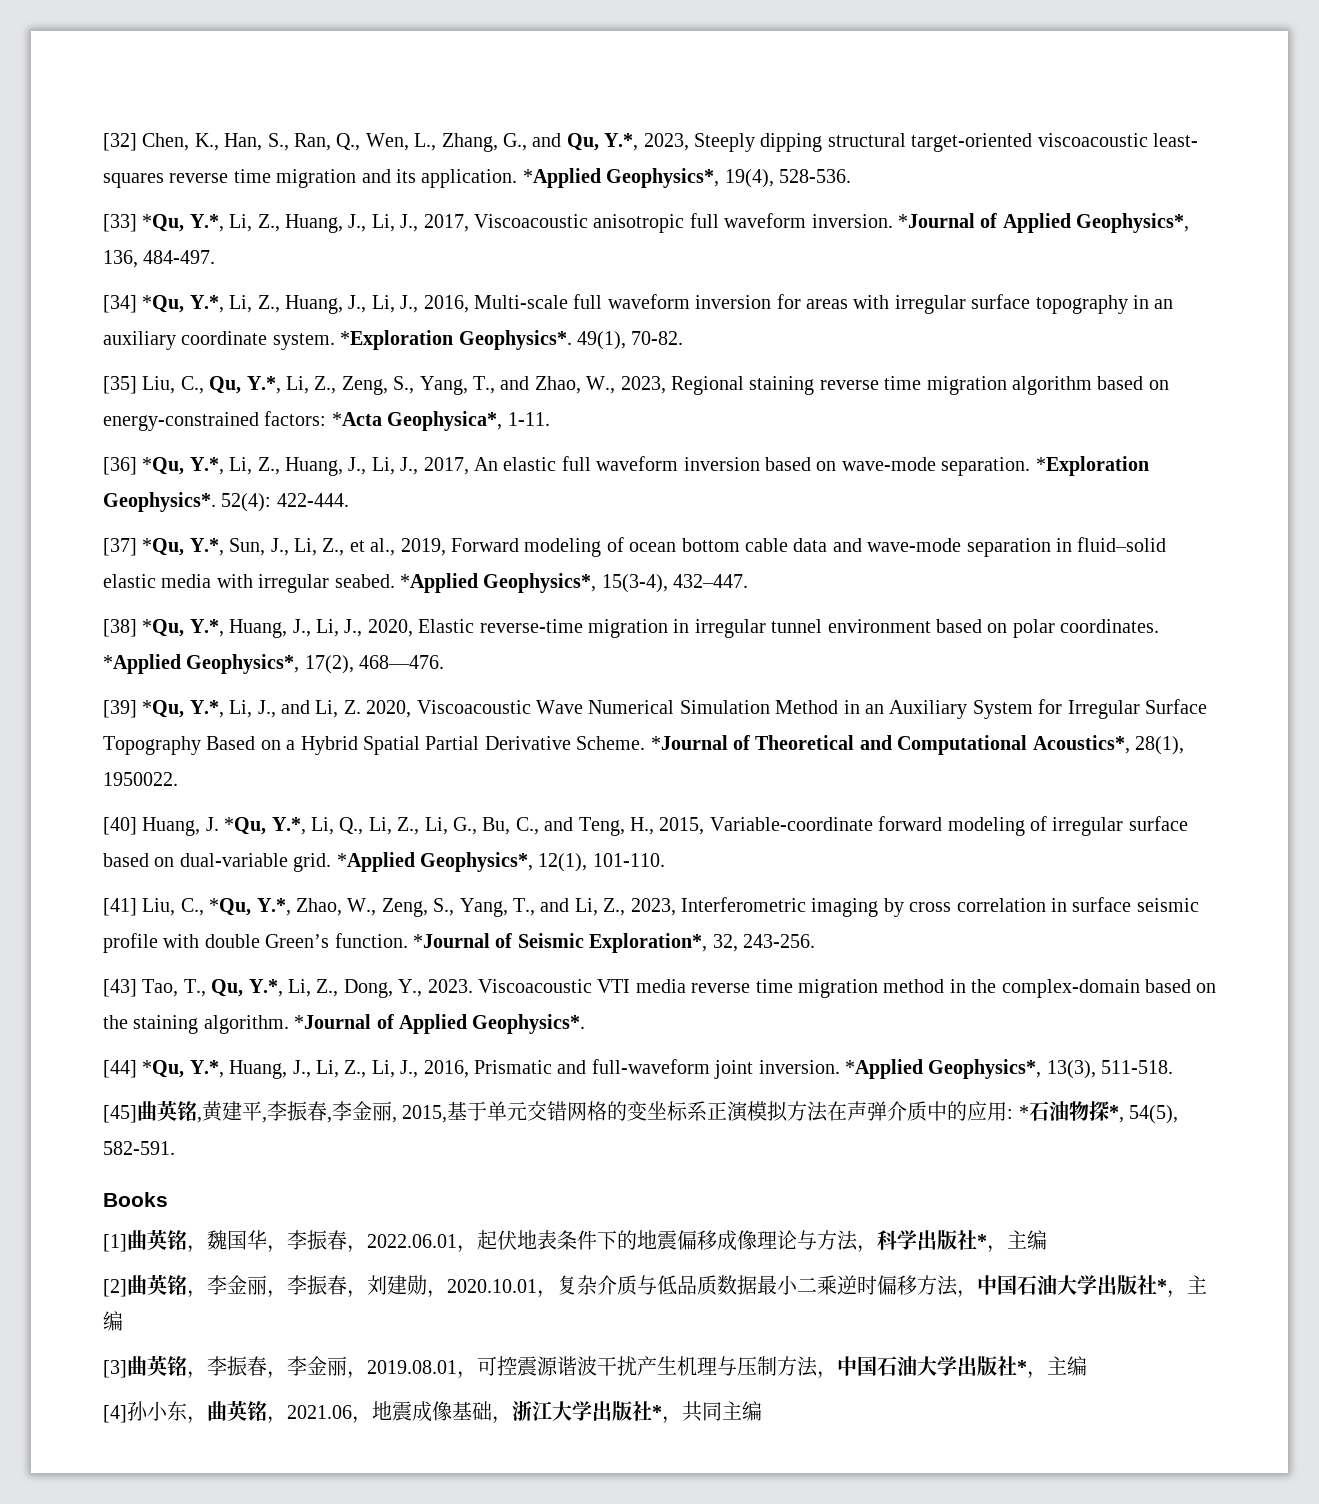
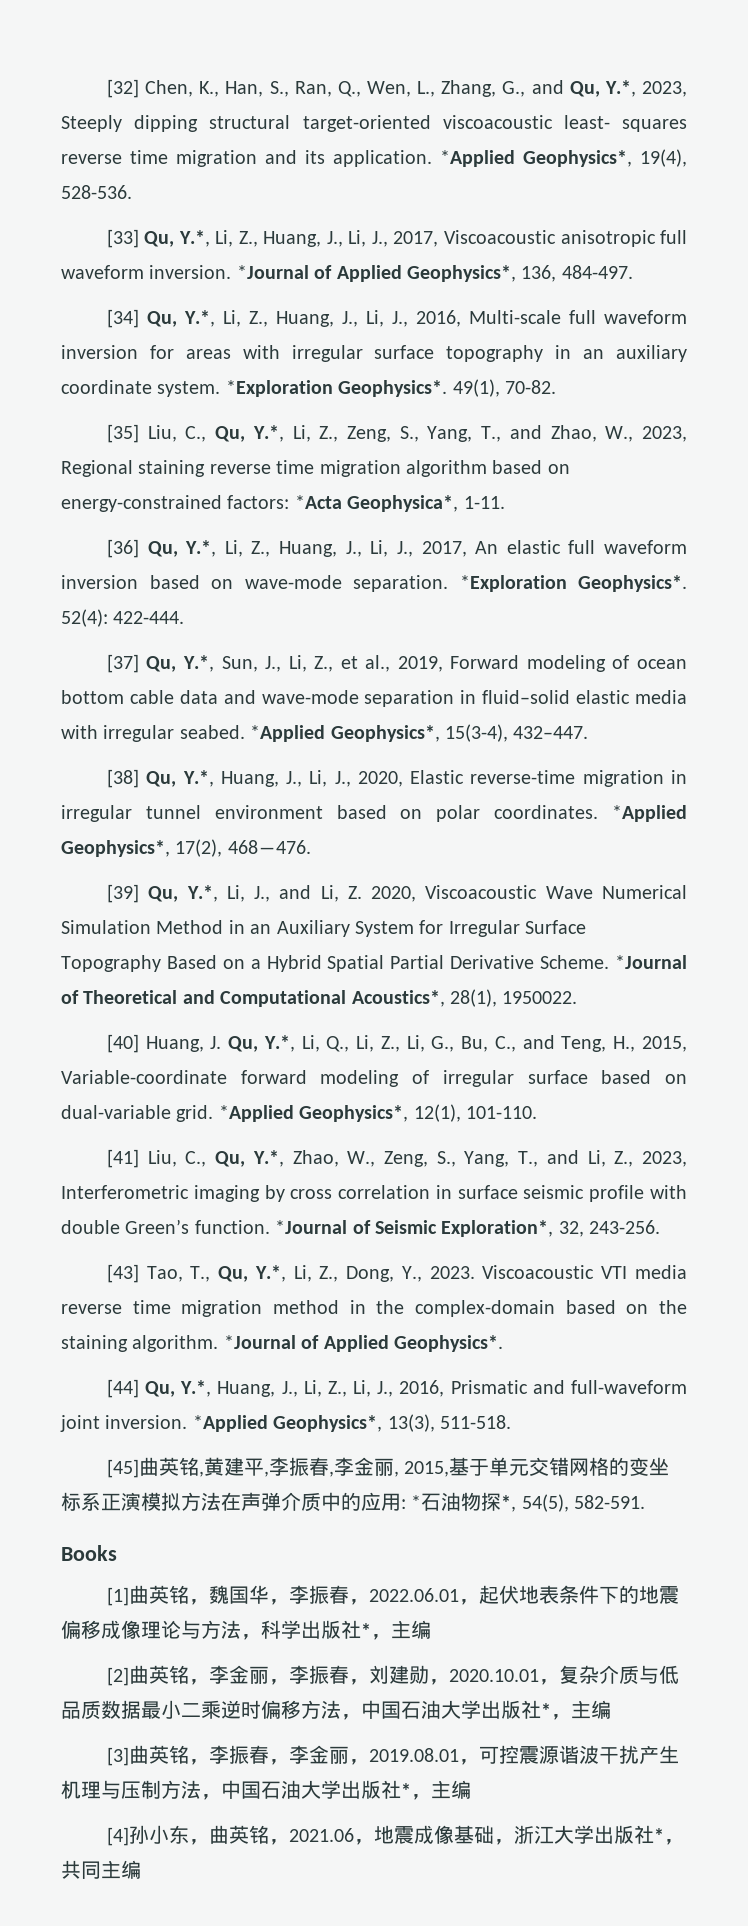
- [33] *Qu, Y.*, Li, Z., Huang, J., Li, J., 2017, Viscoacoustic anisotropic full waveform inversion.
+ [33] Qu, Y.*, Li, Z., Huang, J., Li, J., 2017, Viscoacoustic anisotropic full waveform inversion.
- [34] *Qu, Y.*, Li, Z., Huang, J., Li, J., 2016, Multi-scale full waveform inversion for areas with irregular surface topography in an auxiliary coordinate system.
+ [34] Qu, Y.*, Li, Z., Huang, J., Li, J., 2016, Multi-scale full waveform inversion for areas with irregular surface topography in an auxiliary coordinate system.
- [36] *Qu, Y.*, Li, Z., Huang, J., Li, J., 2017, An elastic full waveform inversion based on wave-mode separation.
+ [36] Qu, Y.*, Li, Z., Huang, J., Li, J., 2017, An elastic full waveform inversion based on wave-mode separation.
- [37] *Qu, Y.*, Sun, J., Li, Z., et al., 2019, Forward modeling of ocean bottom cable data and wave-mode separation in fluid–solid elastic media with irregular seabed.
+ [37] Qu, Y.*, Sun, J., Li, Z., et al., 2019, Forward modeling of ocean bottom cable data and wave-mode separation in fluid–solid elastic media with irregular seabed.
- [38] *Qu, Y.*, Huang, J., Li, J., 2020, Elastic reverse-time migration in irregular tunnel environment based on polar coordinates.
+ [38] Qu, Y.*, Huang, J., Li, J., 2020, Elastic reverse-time migration in irregular tunnel environment based on polar coordinates.
- [39] *Qu, Y.*, Li, J., and Li, Z. 2020, Viscoacoustic Wave Numerical Simulation Method in an Auxiliary System for Irregular Surface Topography Based on a Hybrid Spatial Partial Derivative Scheme.
+ [39] Qu, Y.*, Li, J., and Li, Z. 2020, Viscoacoustic Wave Numerical Simulation Method in an Auxiliary System for Irregular Surface Topography Based on a Hybrid Spatial Partial Derivative Scheme.
- [40] Huang, J. *Qu, Y.*, Li, Q., Li, Z., Li, G., Bu, C., and Teng, H., 2015, Variable-coordinate forward modeling of irregular surface based on dual-variable grid.
+ [40] Huang, J. Qu, Y.*, Li, Q., Li, Z., Li, G., Bu, C., and Teng, H., 2015, Variable-coordinate forward modeling of irregular surface based on dual-variable grid.
- [41] Liu, C., *Qu, Y.*, Zhao, W., Zeng, S., Yang, T., and Li, Z., 2023, Interferometric imaging by cross correlation in surface seismic profile with double Green’s function.
+ [41] Liu, C., Qu, Y.*, Zhao, W., Zeng, S., Yang, T., and Li, Z., 2023, Interferometric imaging by cross correlation in surface seismic profile with double Green’s function.
- [44] *Qu, Y.*, Huang, J., Li, Z., Li, J., 2016, Prismatic and full-waveform joint inversion.
+ [44] Qu, Y.*, Huang, J., Li, Z., Li, J., 2016, Prismatic and full-waveform joint inversion.

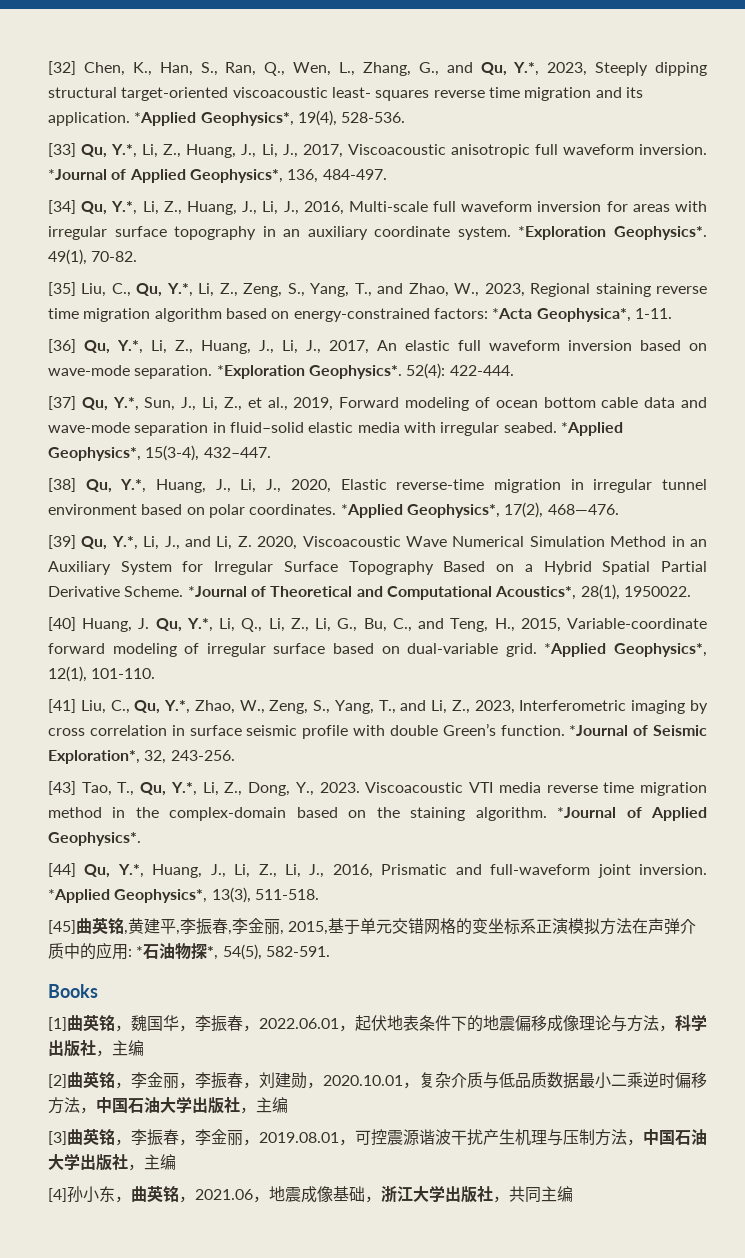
- [1]曲英铭，魏国华，李振春，2022.06.01，起伏地表条件下的地震偏移成像理论与方法，科学出版社*，主编
+ [1]曲英铭，魏国华，李振春，2022.06.01，起伏地表条件下的地震偏移成像理论与方法，科学出版社，主编
- [2]曲英铭，李金丽，李振春，刘建勋，2020.10.01，复杂介质与低品质数据最小二乘逆时偏移方法，中国石油大学出版社*，主编
+ [2]曲英铭，李金丽，李振春，刘建勋，2020.10.01，复杂介质与低品质数据最小二乘逆时偏移方法，中国石油大学出版社，主编
- [3]曲英铭，李振春，李金丽，2019.08.01，可控震源谐波干扰产生机理与压制方法，中国石油大学出版社*，主编
+ [3]曲英铭，李振春，李金丽，2019.08.01，可控震源谐波干扰产生机理与压制方法，中国石油大学出版社，主编
- [4]孙小东，曲英铭，2021.06，地震成像基础，浙江大学出版社*，共同主编
+ [4]孙小东，曲英铭，2021.06，地震成像基础，浙江大学出版社，共同主编

